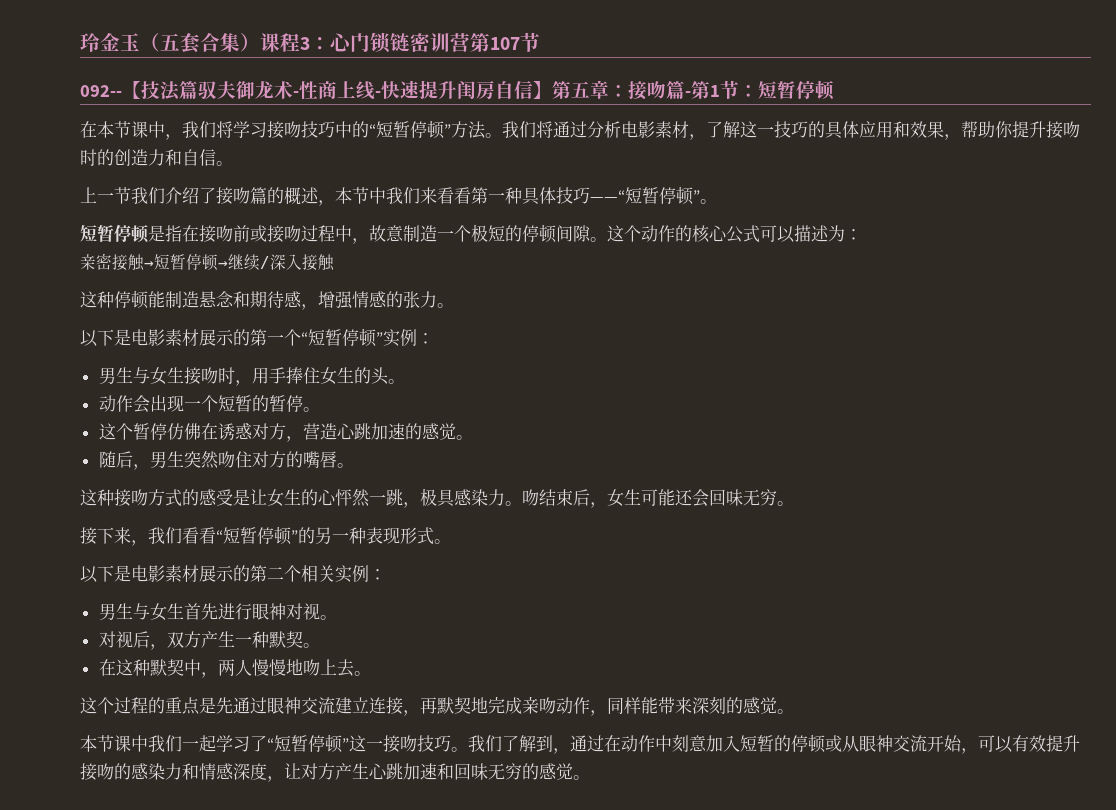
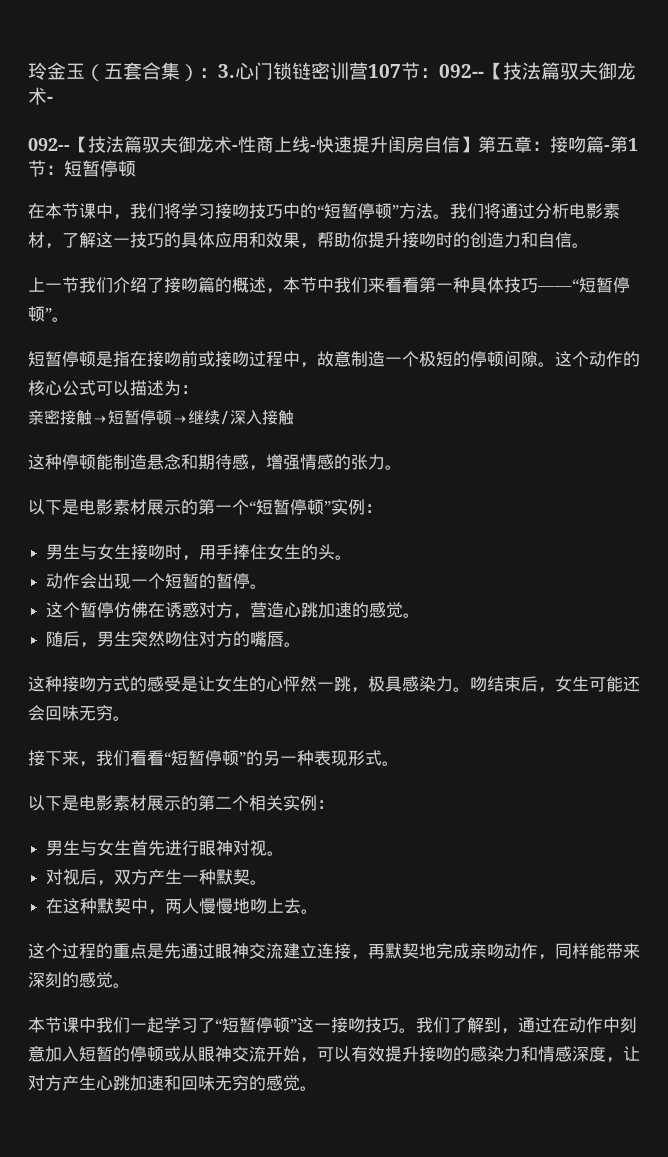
- 玲金玉（五套合集）课程3：心门锁链密训营第107节
+ 玲金玉（五套合集）：3.心门锁链密训营107节：092--【技法篇驭夫御龙术-

